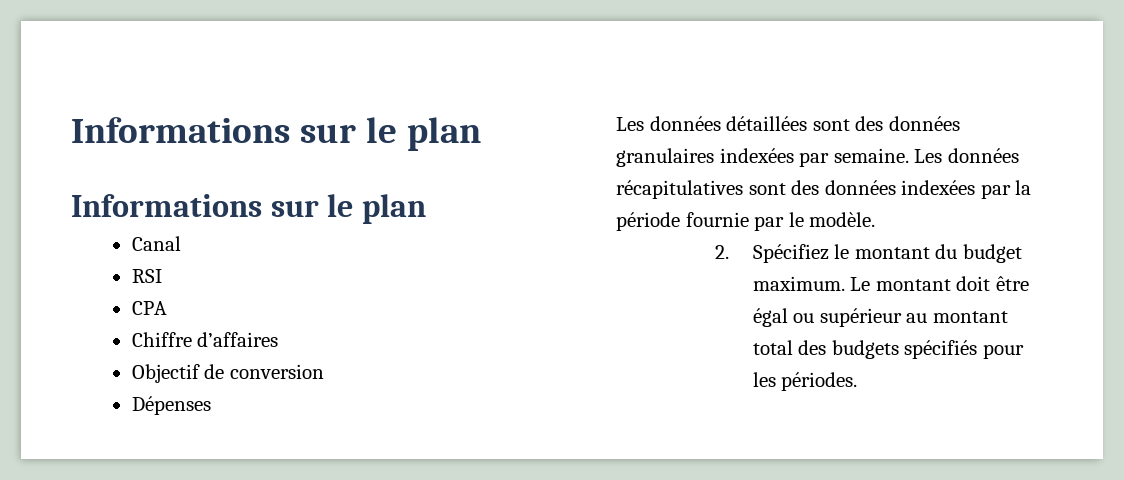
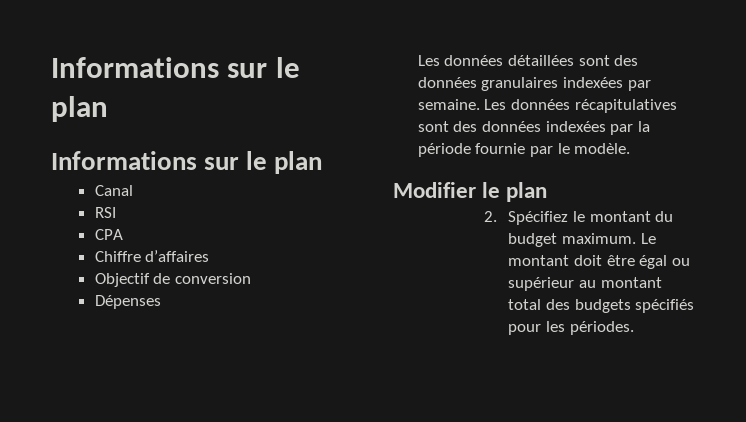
+ Modifier le plan

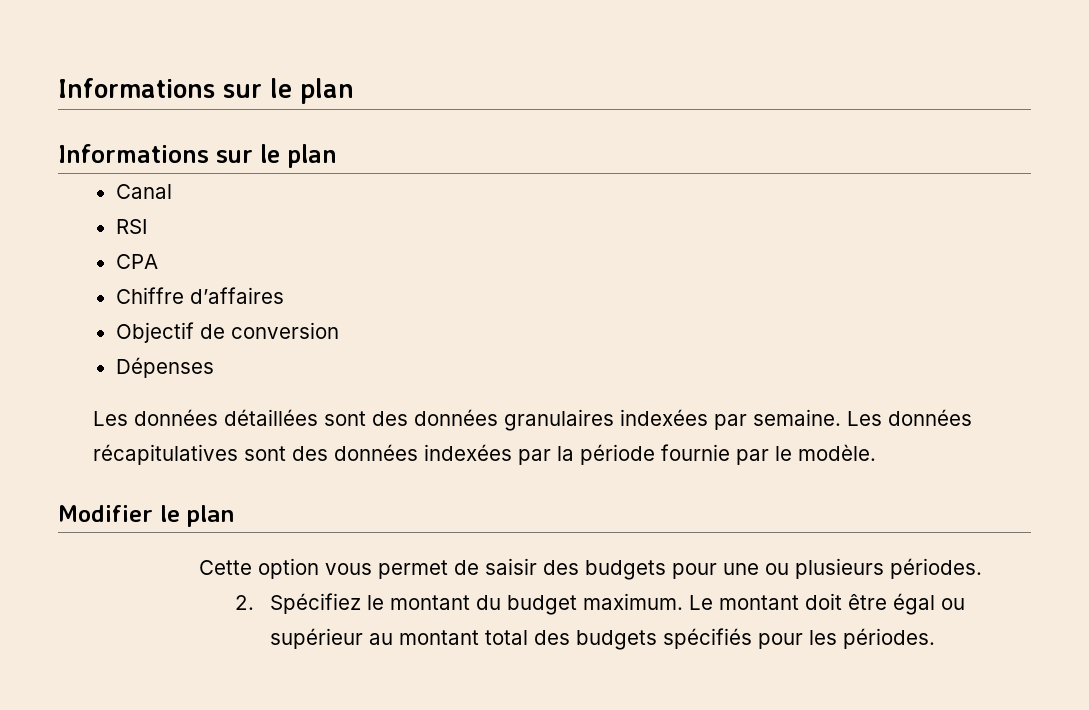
+ Cette option vous permet de saisir des budgets pour une ou plusieurs périodes.

